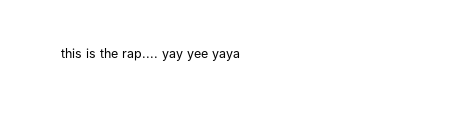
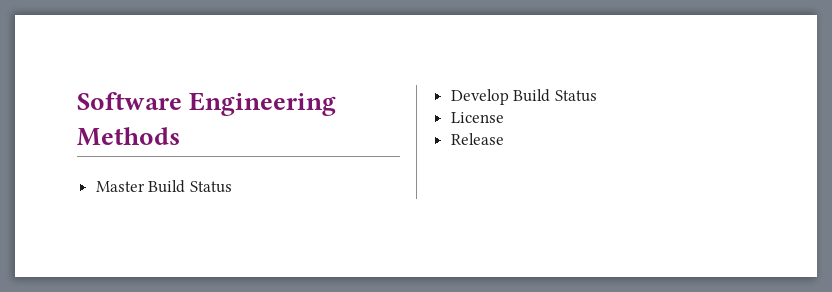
- this is the rap.... yay yee yaya
+ Software Engineering Methods
+ Master Build Status
+ Develop Build Status
+ License
+ Release

